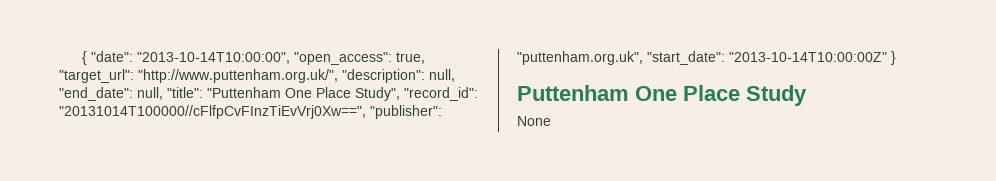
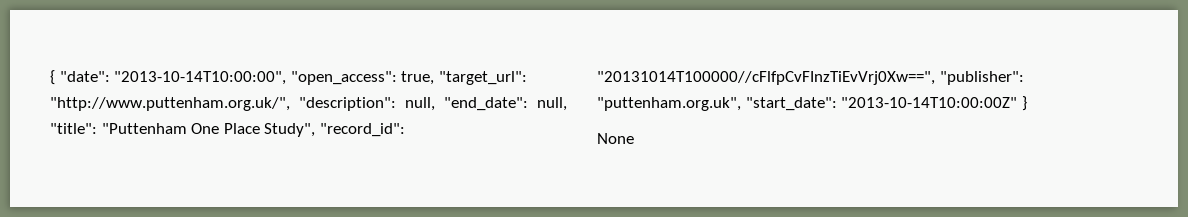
- Puttenham One Place Study

